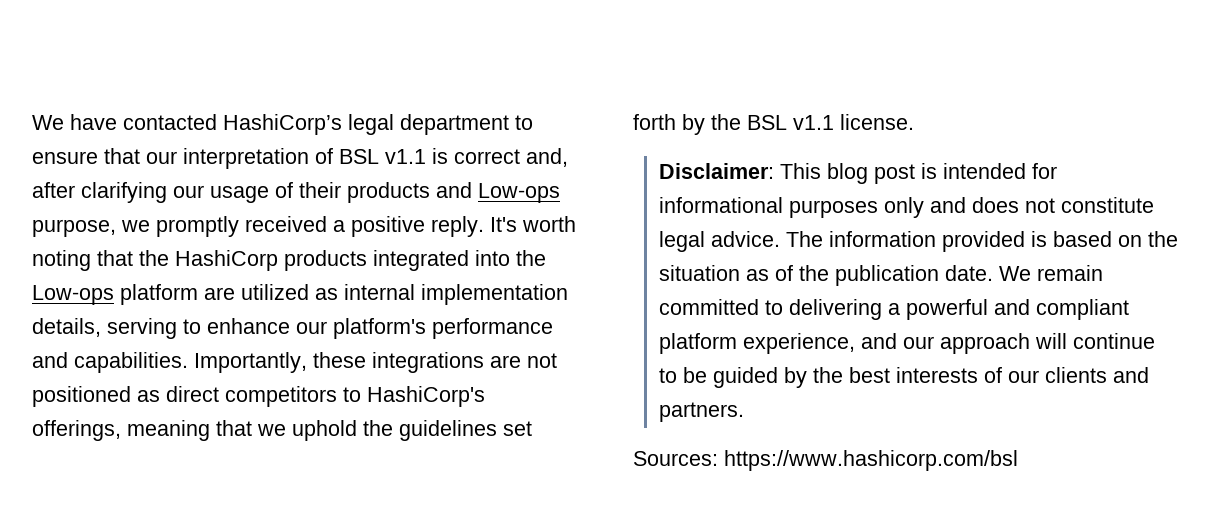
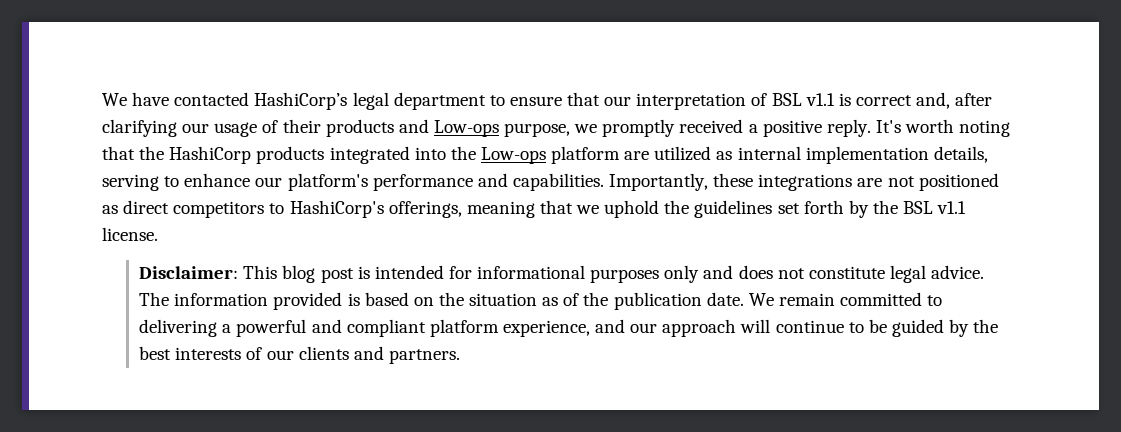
- Sources: https://www.hashicorp.com/bsl

